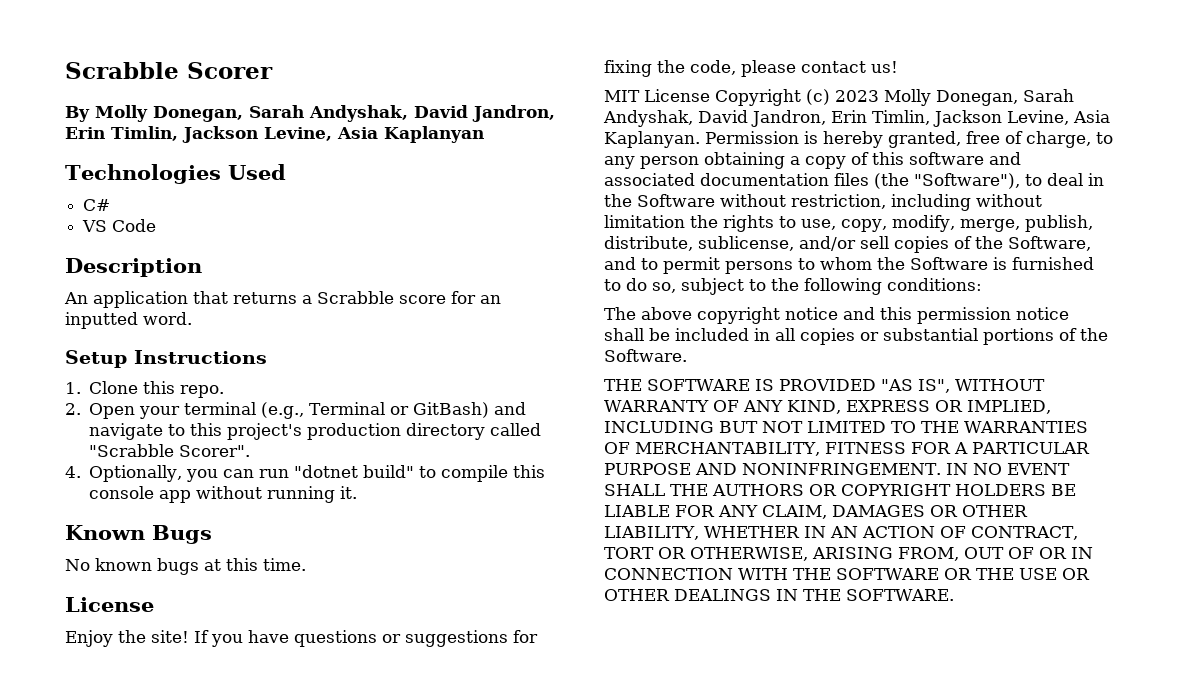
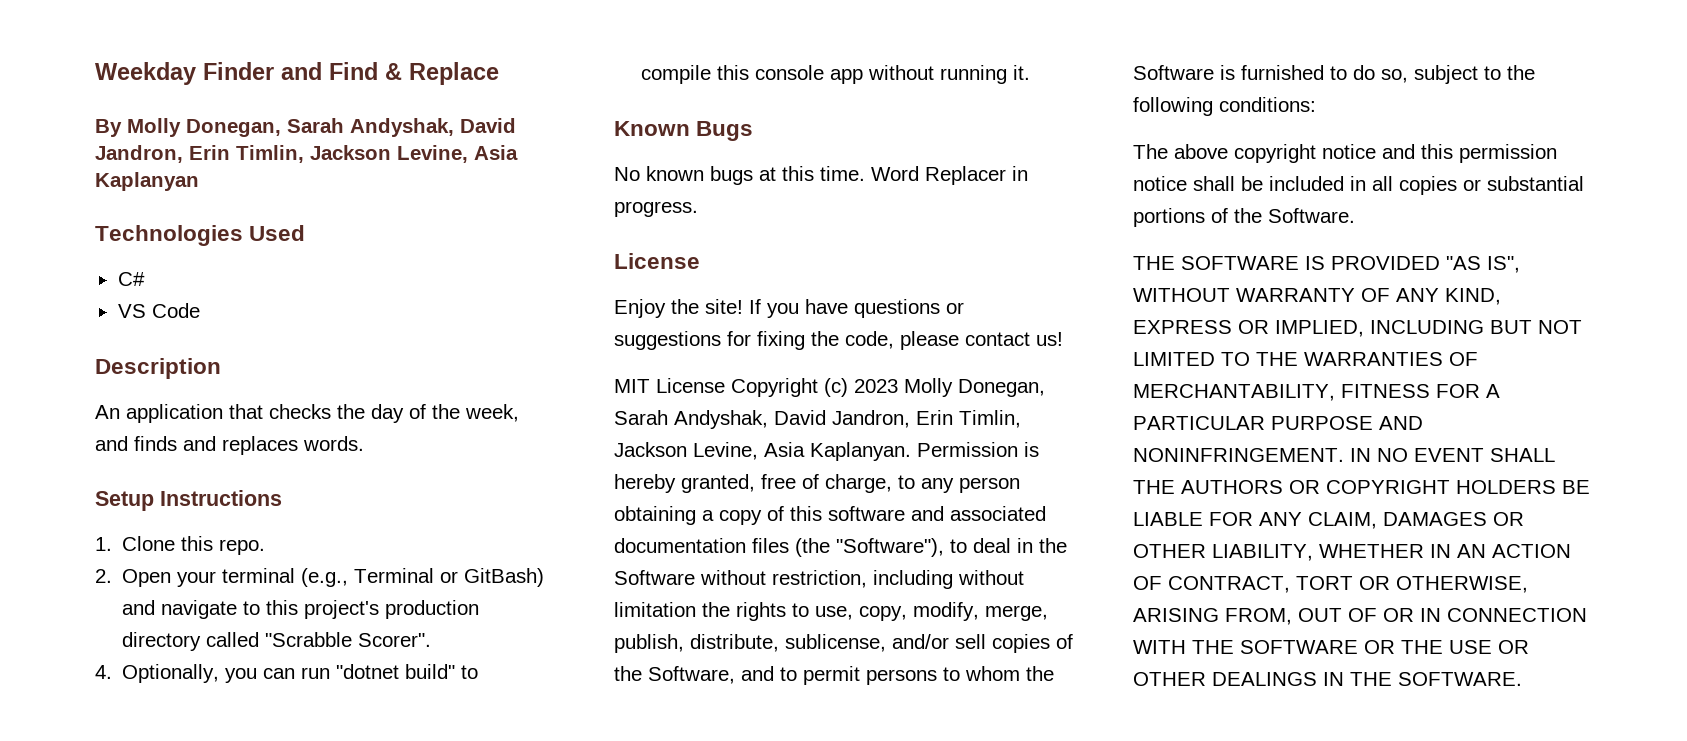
- Scrabble Scorer
+ Weekday Finder and Find & Replace
- An application that returns a Scrabble score for an inputted word.
+ An application that checks the day of the week, and finds and replaces words.
+ Word Replacer in progress.

